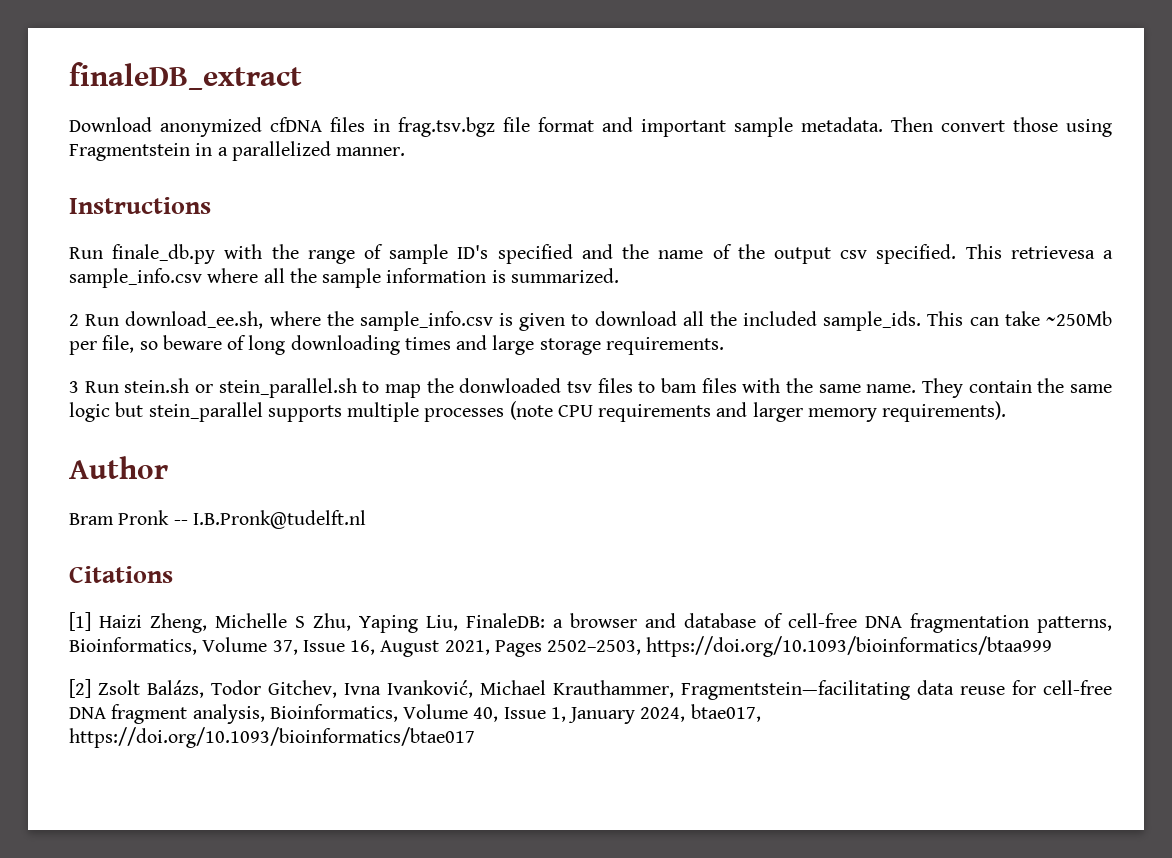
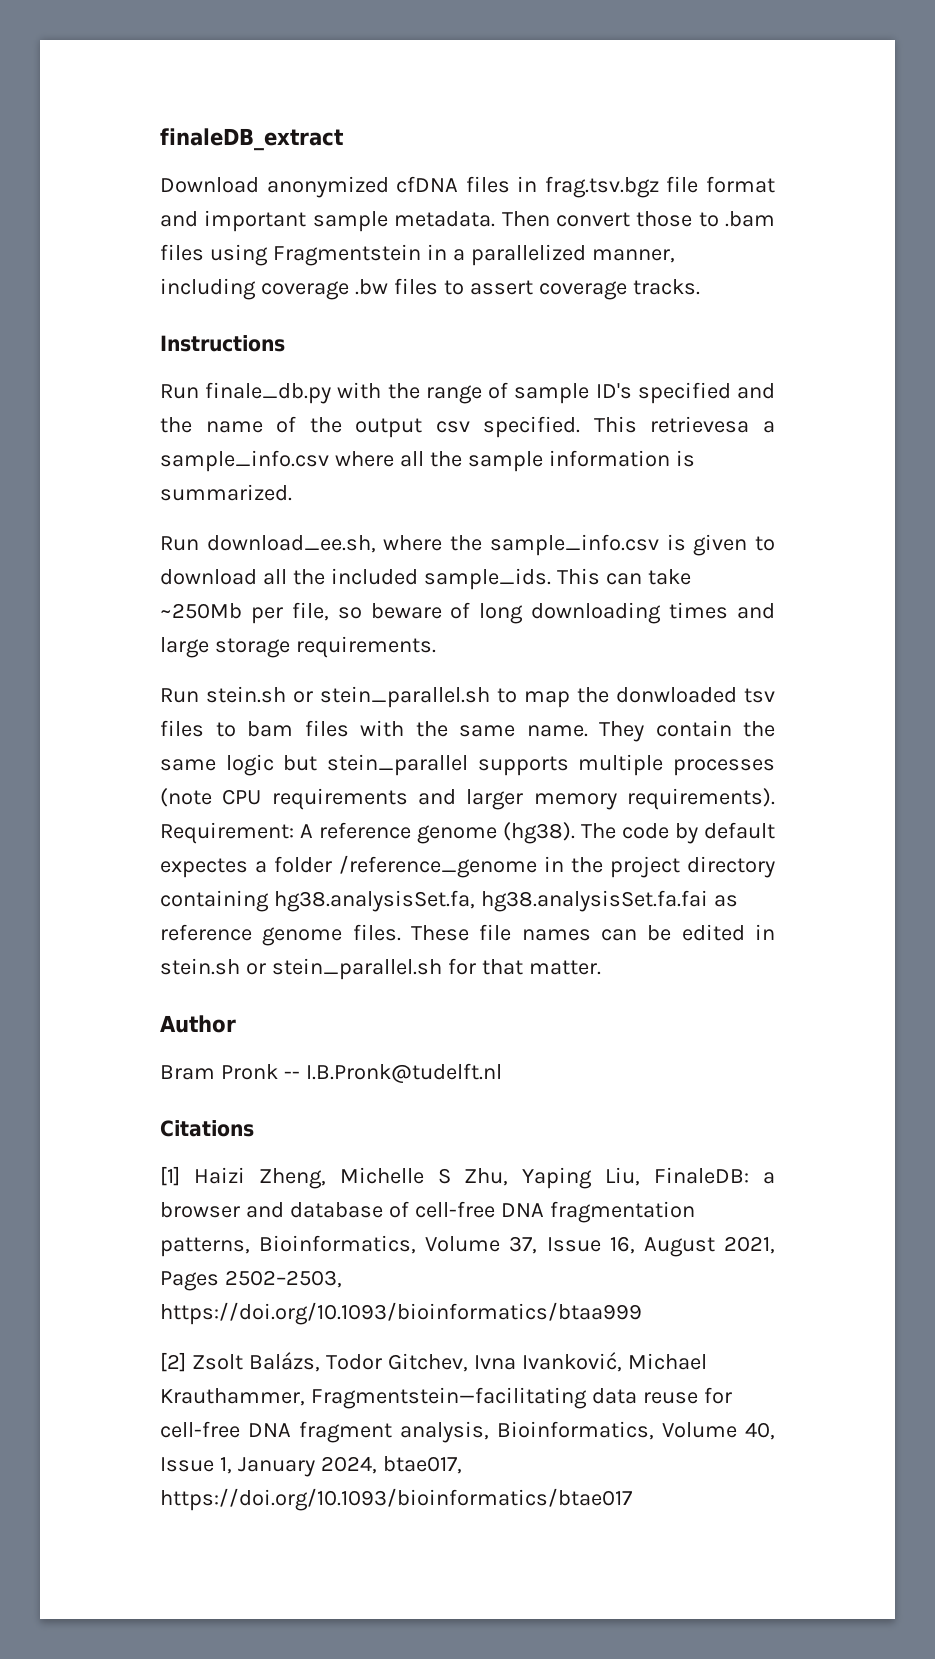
- Then convert those using Fragmentstein in a parallelized manner.
+ Then convert those to .bam files using Fragmentstein in a parallelized manner, including coverage .bw files to assert coverage tracks.
- 2 Run download_ee.sh, where the sample_info.csv is given to download all the included sample_ids.
+ Run download_ee.sh, where the sample_info.csv is given to download all the included sample_ids.
- 3 Run stein.sh or stein_parallel.sh to map the donwloaded tsv files to bam files with the same name.
+ Run stein.sh or stein_parallel.sh to map the donwloaded tsv files to bam files with the same name.
+ Requirement: A reference genome (hg38). The code by default expectes a folder /reference_genome in the project directory containing hg38.analysisSet.fa, hg38.analysisSet.fa.fai as reference genome files. These file names can be edited in stein.sh or stein_parallel.sh for that matter.

